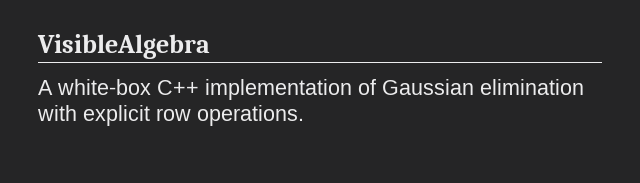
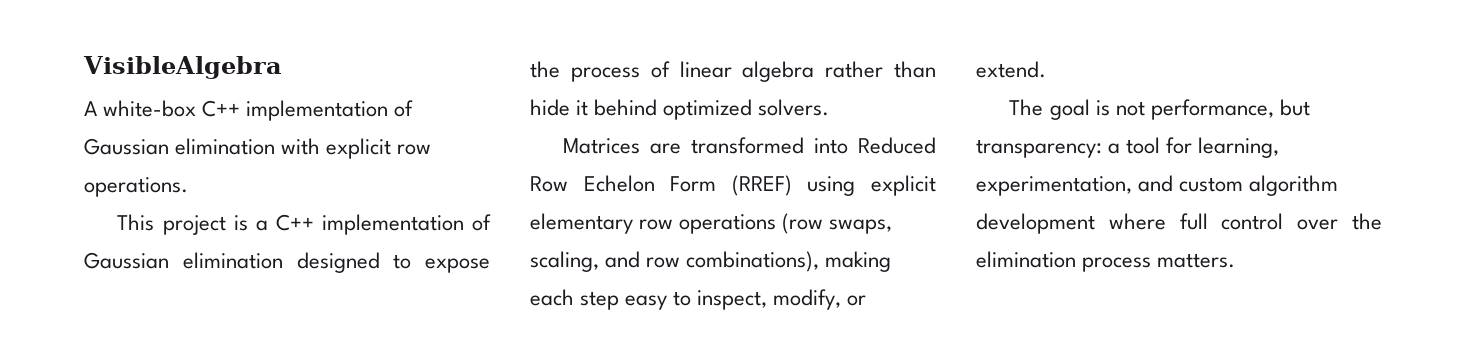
+ This project is a C++ implementation of Gaussian elimination designed to expose the process of linear algebra rather than hide it behind optimized solvers.
+ Matrices are transformed into Reduced Row Echelon Form (RREF) using explicit elementary row operations (row swaps, scaling, and row combinations), making each step easy to inspect, modify, or extend.
+ The goal is not performance, but transparency: a tool for learning, experimentation, and custom algorithm development where full control over the elimination process matters.

